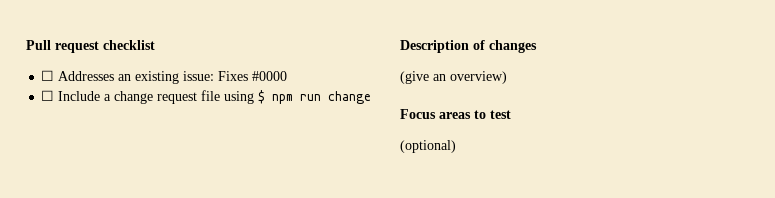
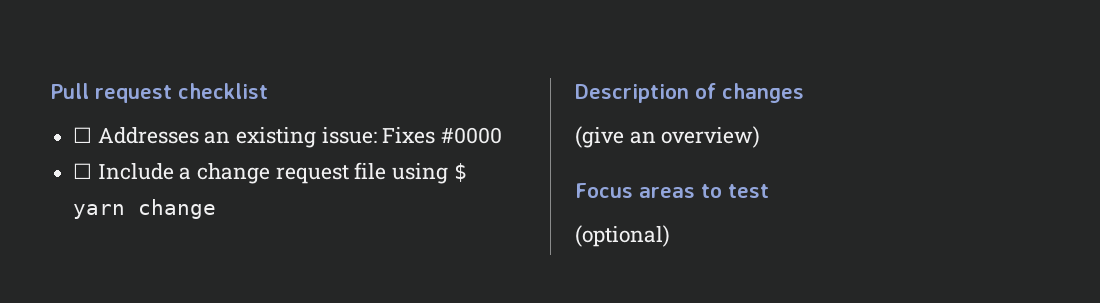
- ☐ Include a change request file using $ npm run change
+ ☐ Include a change request file using $ yarn change

